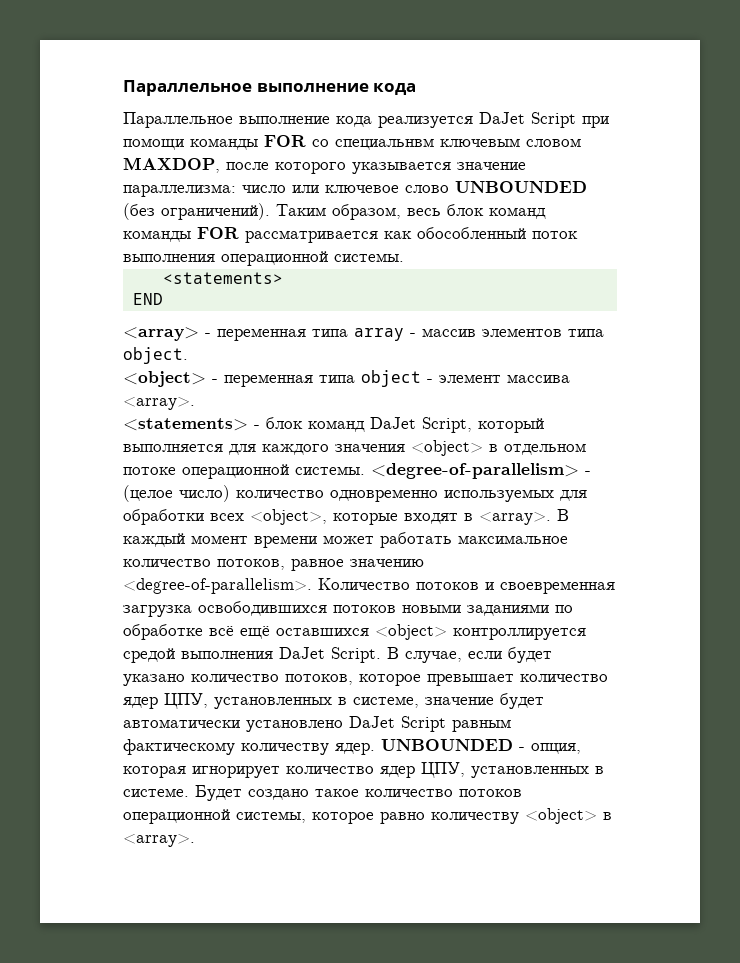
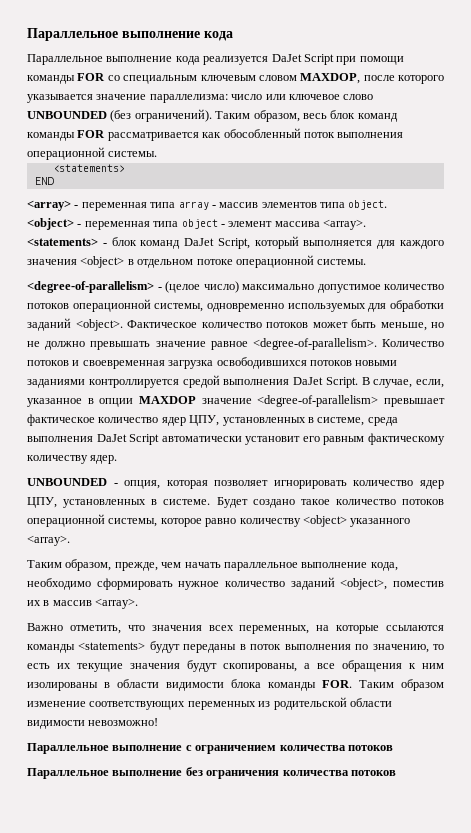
- Параллельное выполнение кода реализуется DaJet Script при помощи команды FOR со специальнвм ключевым словом MAXDOP, после которого указывается значение параллелизма: число или ключевое слово UNBOUNDED (без ограничений).
+ Параллельное выполнение кода реализуется DaJet Script при помощи команды FOR со специальным ключевым словом MAXDOP, после которого указывается значение параллелизма: число или ключевое слово UNBOUNDED (без ограничений).
- <statements> - блок команд DaJet Script, который выполняется для каждого значения <object> в отдельном потоке операционной системы. <degree-of-parallelism> - (целое число) количество одновременно используемых для обработки всех <object>, которые входят в <array>. В каждый момент времени может работать максимальное количество потоков, равное значению <degree-of-parallelism>.
+ <statements> - блок команд DaJet Script, который выполняется для каждого значения <object> в отдельном потоке операционной системы.
+ <degree-of-parallelism> - (целое число) максимально допустимое количество потоков операционной системы, одновременно используемых для обработки заданий <object>. Фактическое количество потоков может быть меньше, но не должно превышать значение равное <degree-of-parallelism>.
- Количество потоков и своевременная загрузка освободившихся потоков новыми заданиями по обработке всё ещё оставшихся <object> контроллируется средой выполнения DaJet Script.
+ Количество потоков и своевременная загрузка освободившихся потоков новыми заданиями контроллируется средой выполнения DaJet Script.
- В случае, если будет указано количество потоков, которое превышает количество ядер ЦПУ, установленных в системе, значение будет автоматически установлено DaJet Script равным фактическому количеству ядер. UNBOUNDED - опция, которая игнорирует количество ядер ЦПУ, установленных в системе.
+ В случае, если, указанное в опции MAXDOP значение <degree-of-parallelism> превышает фактическое количество ядер ЦПУ, установленных в системе, среда выполнения DaJet Script автоматически установит его равным фактическому количеству ядер.
+ UNBOUNDED - опция, которая позволяет игнорировать количество ядер ЦПУ, установленных в системе.
- Будет создано такое количество потоков операционной системы, которое равно количеству <object> в <array>.
+ Будет создано такое количество потоков операционной системы, которое равно количеству <object> указанного <array>.
+ Таким образом, прежде, чем начать параллельное выполнение кода, необходимо сформировать нужное количество заданий <object>, поместив их в массив <array>.
+ Важно отметить, что значения всех переменных, на которые ссылаются команды <statements> будут переданы в поток выполнения по значению, то есть их текущие значения будут скопированы, а все обращения к ним изолированы в области видимости блока команды FOR. Таким образом изменение соответствующих переменных из родительской области видимости невозможно!
+ Параллельное выполнение с ограничением количества потоков
+ Параллельное выполнение без ограничения количества потоков

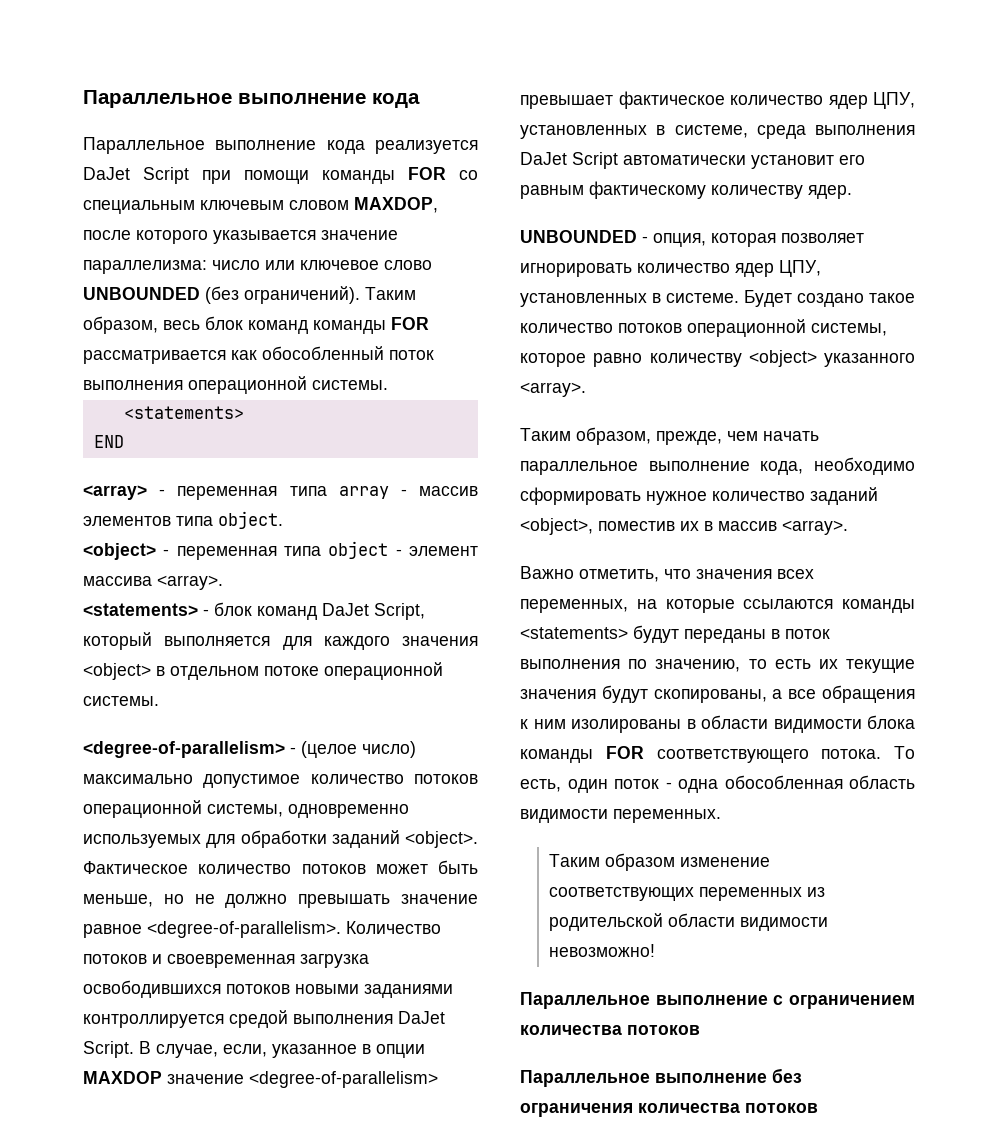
- Важно отметить, что значения всех переменных, на которые ссылаются команды <statements> будут переданы в поток выполнения по значению, то есть их текущие значения будут скопированы, а все обращения к ним изолированы в области видимости блока команды FOR. Таким образом изменение соответствующих переменных из родительской области видимости невозможно!
+ Важно отметить, что значения всех переменных, на которые ссылаются команды <statements> будут переданы в поток выполнения по значению, то есть их текущие значения будут скопированы, а все обращения к ним изолированы в области видимости блока команды FOR соответствующего потока. То есть, один поток - одна обособленная область видимости переменных.
+ Таким образом изменение соответствующих переменных из родительской области видимости невозможно!

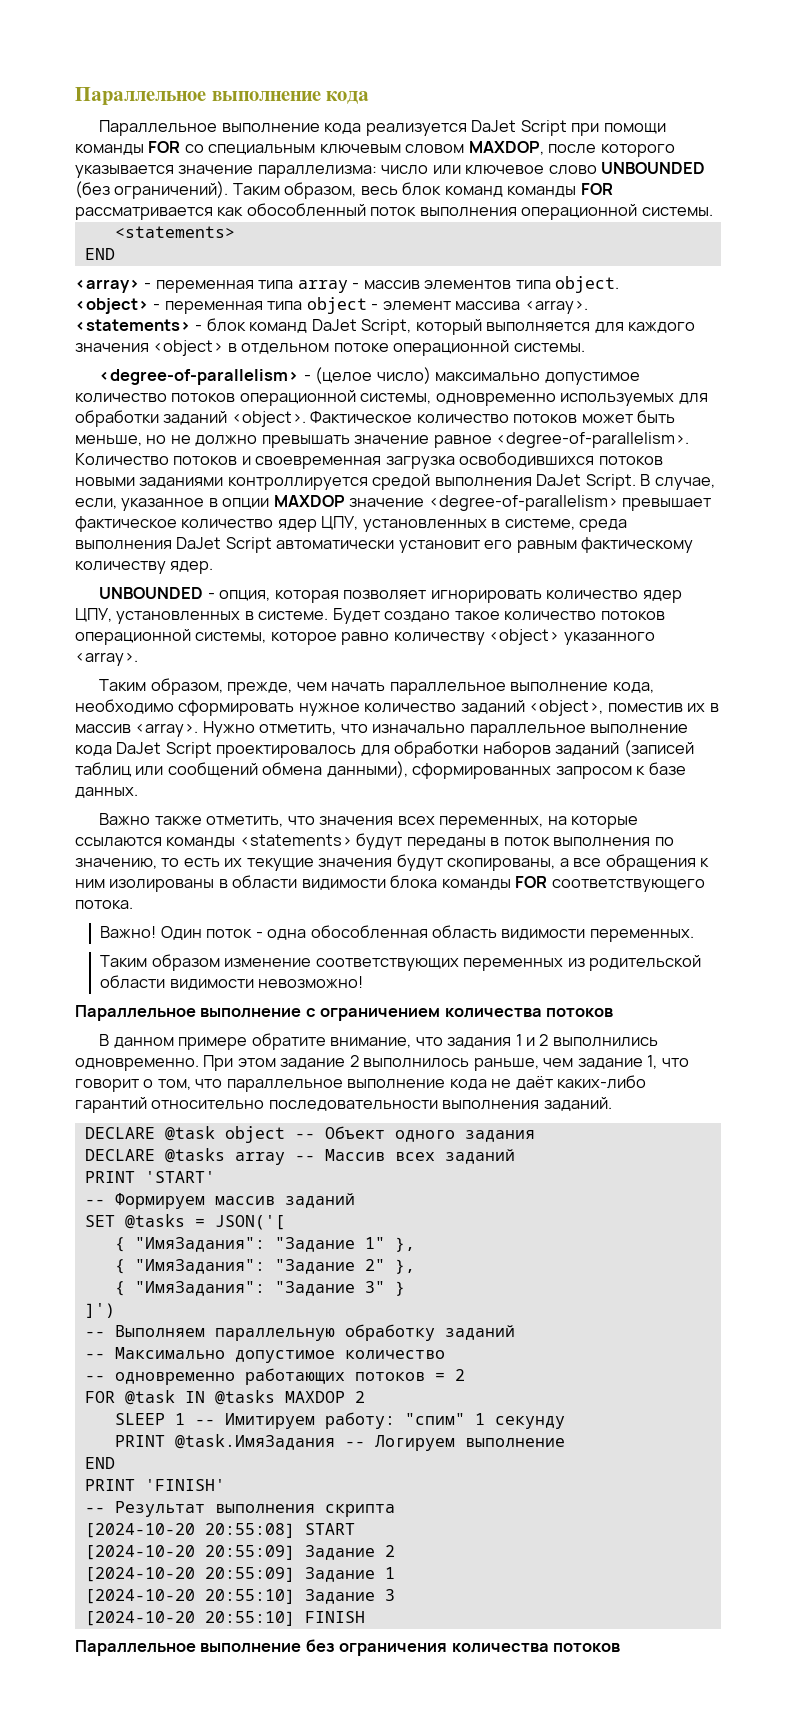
+ Нужно отметить, что изначально параллельное выполнение кода DaJet Script проектировалось для обработки наборов заданий (записей таблиц или сообщений обмена данными), сформированных запросом к базе данных.
- Важно отметить, что значения всех переменных, на которые ссылаются команды <statements> будут переданы в поток выполнения по значению, то есть их текущие значения будут скопированы, а все обращения к ним изолированы в области видимости блока команды FOR соответствующего потока. То есть, один поток - одна обособленная область видимости переменных.
+ Важно также отметить, что значения всех переменных, на которые ссылаются команды <statements> будут переданы в поток выполнения по значению, то есть их текущие значения будут скопированы, а все обращения к ним изолированы в области видимости блока команды FOR соответствующего потока.
+ Важно! Один поток - одна обособленная область видимости переменных.
+ В данном примере обратите внимание, что задания 1 и 2 выполнились одновременно. При этом задание 2 выполнилось раньше, чем задание 1, что говорит о том, что параллельное выполнение кода не даёт каких-либо гарантий относительно последовательности выполнения заданий.
+ DECLARE @task object -- Объект одного задания
+ DECLARE @tasks array -- Массив всех заданий
+ PRINT 'START'
+ -- Формируем массив заданий
+ SET @tasks = JSON('[
+ { "ИмяЗадания": "Задание 1" },
+ { "ИмяЗадания": "Задание 2" },
+ { "ИмяЗадания": "Задание 3" }
+ ]')
+ -- Выполняем параллельную обработку заданий
+ -- Максимально допустимое количество
+ -- одновременно работающих потоков = 2
+ FOR @task IN @tasks MAXDOP 2
+ SLEEP 1 -- Имитируем работу: "спим" 1 секунду
+ PRINT @task.ИмяЗадания -- Логируем выполнение
+ END
+ PRINT 'FINISH'
+ -- Результат выполнения скрипта
+ [2024-10-20 20:55:08] START
+ [2024-10-20 20:55:09] Задание 2
+ [2024-10-20 20:55:09] Задание 1
+ [2024-10-20 20:55:10] Задание 3
+ [2024-10-20 20:55:10] FINISH

